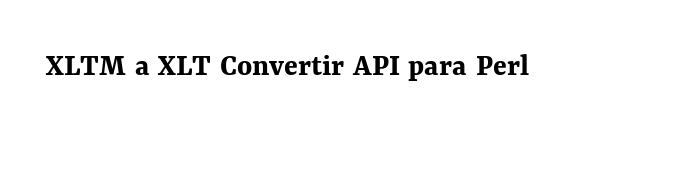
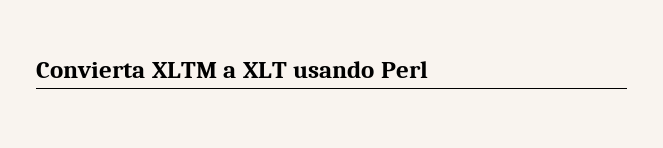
- XLTM a XLT Convertir API para Perl
+ Convierta XLTM a XLT usando Perl

